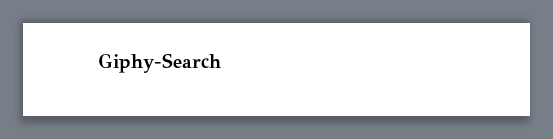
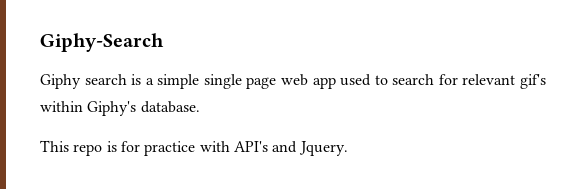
+ Giphy search is a simple single page web app used to search for relevant gif's within Giphy's database.
+ This repo is for practice with API's and Jquery.

